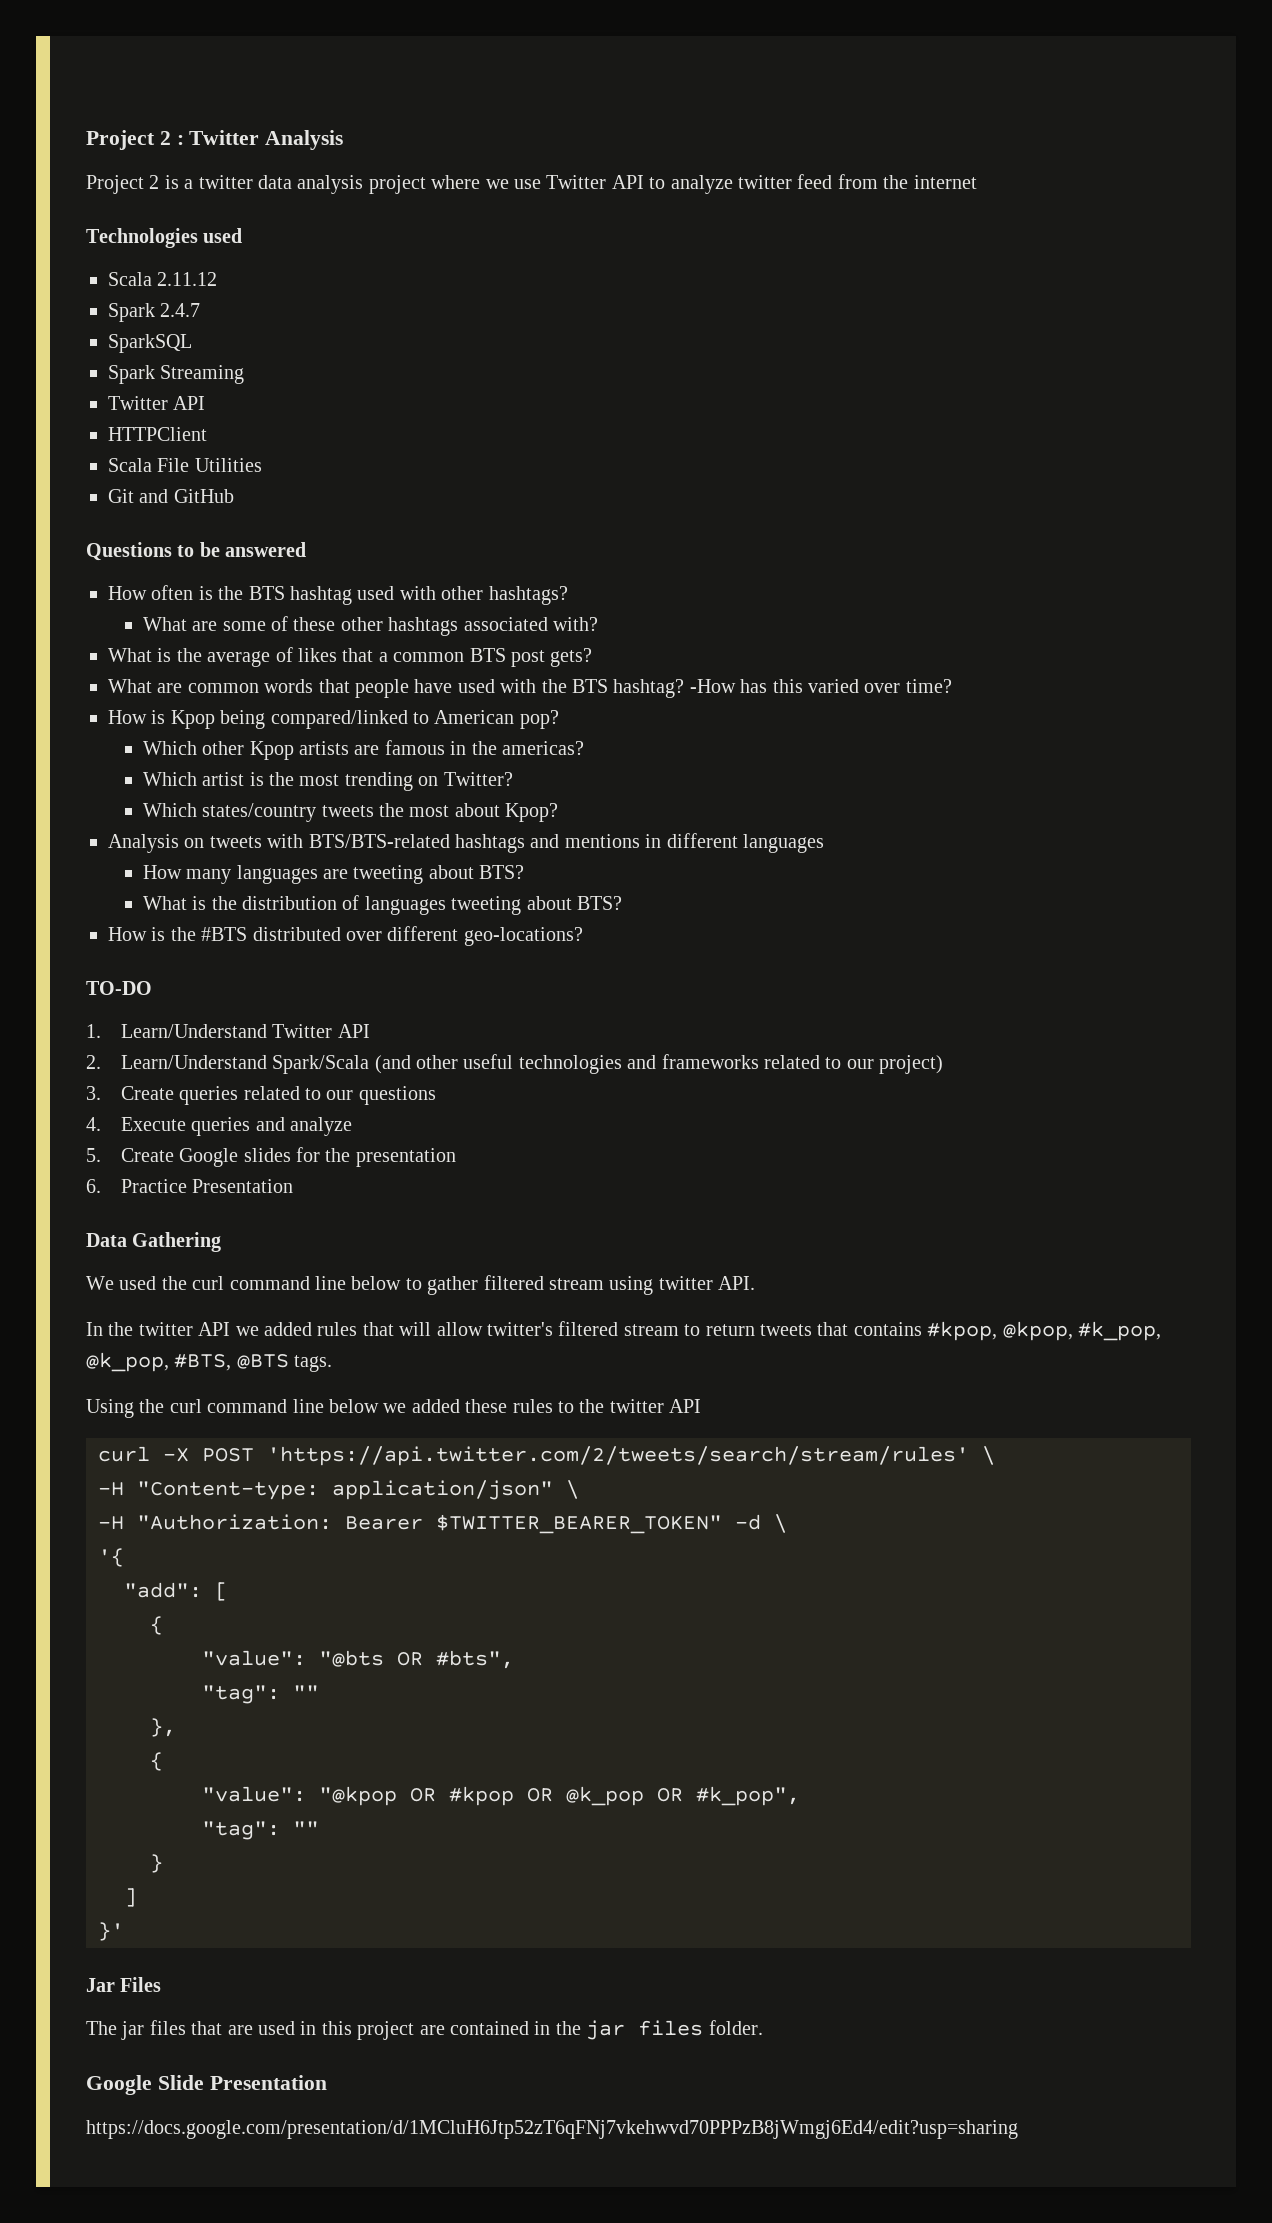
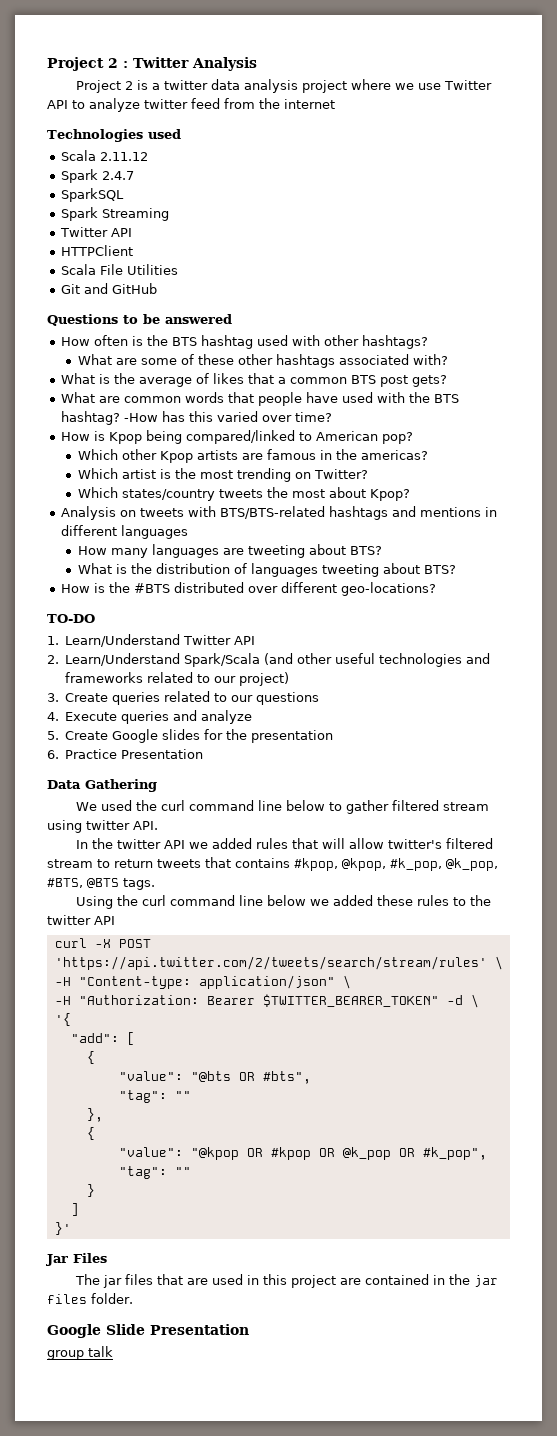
- https://docs.google.com/presentation/d/1MCluH6Jtp52zT6qFNj7vkehwvd70PPPzB8jWmgj6Ed4/edit?usp=sharing
+ group talk

